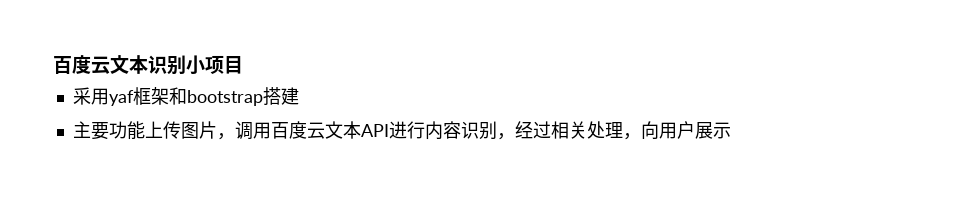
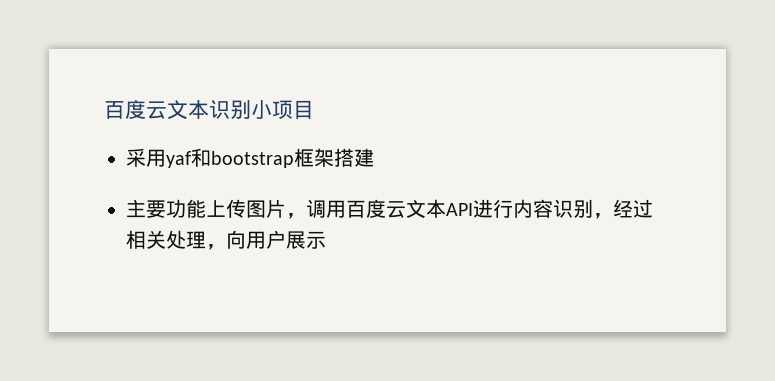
- 采用yaf框架和bootstrap搭建
+ 采用yaf和bootstrap框架搭建

